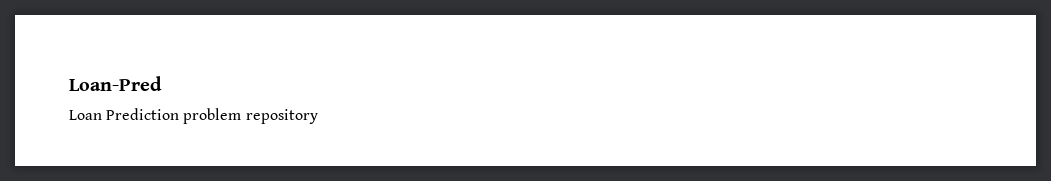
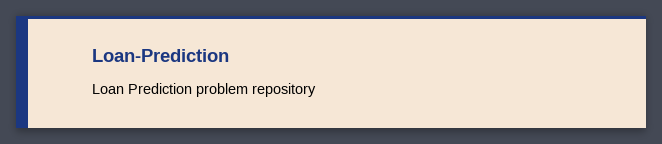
- Loan-Pred
+ Loan-Prediction

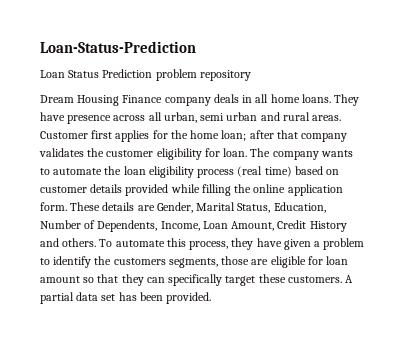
- Loan-Prediction
- Loan Prediction problem repository
+ Loan-Status-Prediction
+ Loan Status Prediction problem repository
+ Dream Housing Finance company deals in all home loans. They have presence across all urban, semi urban and rural areas. Customer first applies for the home loan; after that company validates the customer eligibility for loan. The company wants to automate the loan eligibility process (real time) based on customer details provided while filling the online application form. These details are Gender, Marital Status, Education, Number of Dependents, Income, Loan Amount, Credit History and others. To automate this process, they have given a problem to identify the customers segments, those are eligible for loan amount so that they can specifically target these customers. A partial data set has been provided.

